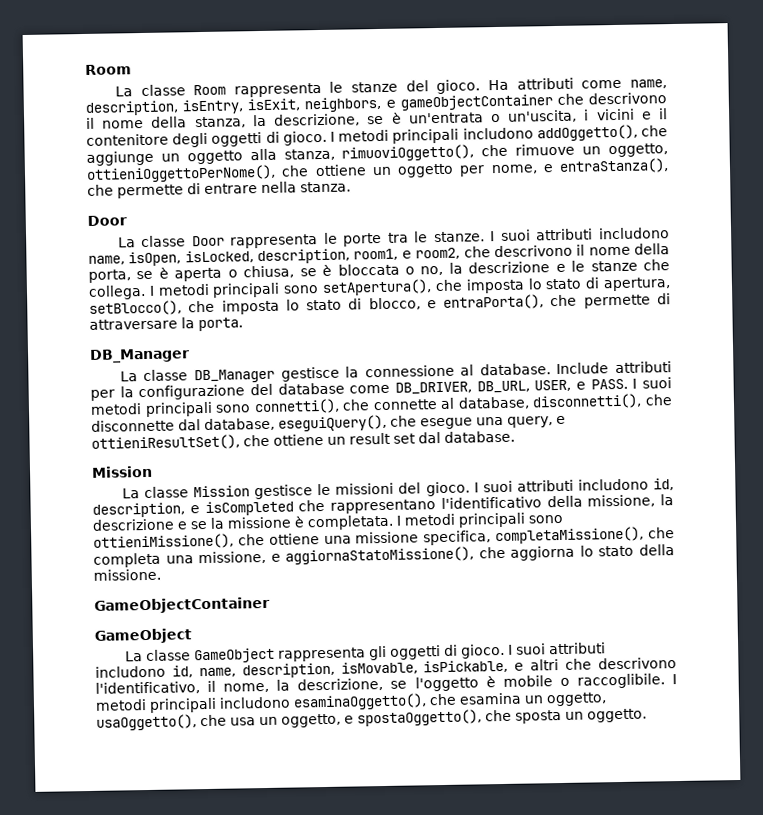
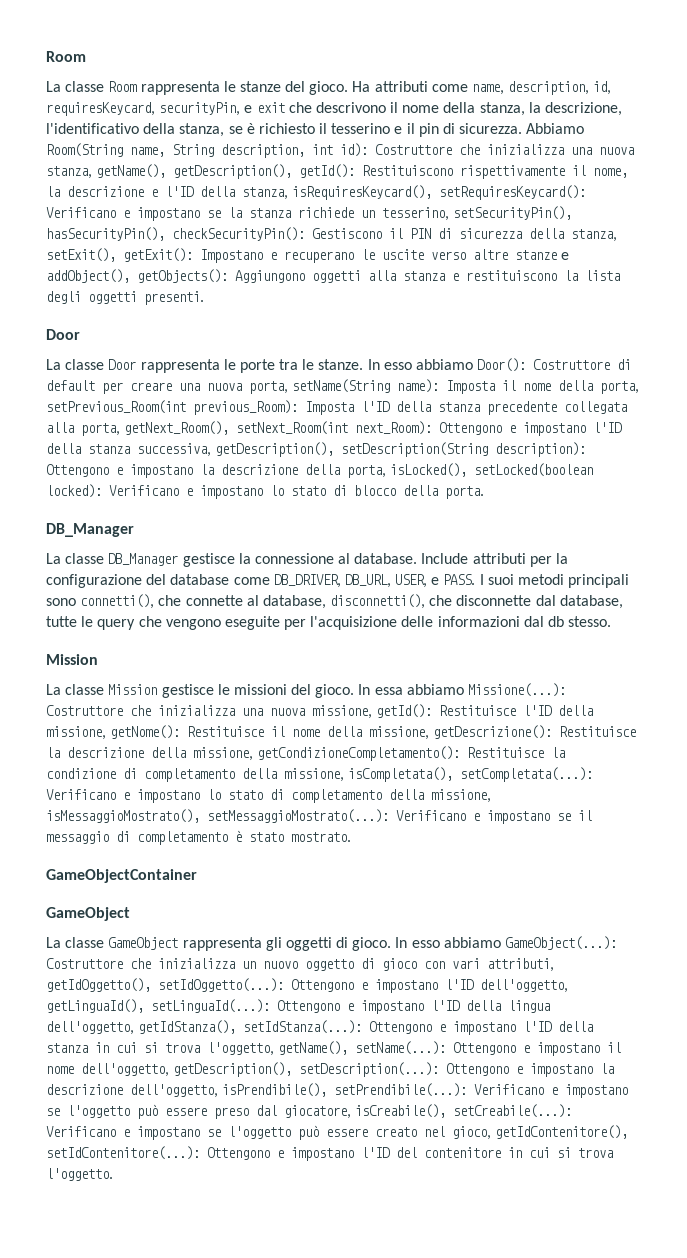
- Ha attributi come name, description, isEntry, isExit, neighbors, e gameObjectContainer che descrivono il nome della stanza, la descrizione, se è un'entrata o un'uscita, i vicini e il contenitore degli oggetti di gioco. I metodi principali includono addOggetto(), che aggiunge un oggetto alla stanza, rimuoviOggetto(), che rimuove un oggetto, ottieniOggettoPerNome(), che ottiene un oggetto per nome, e entraStanza(), che permette di entrare nella stanza.
+ Ha attributi come name, description, id, requiresKeycard, securityPin, e exit che descrivono il nome della stanza, la descrizione, l'identificativo della stanza, se è richiesto il tesserino e il pin di sicurezza. Abbiamo Room(String name, String description, int id): Costruttore che inizializza una nuova stanza, getName(), getDescription(), getId(): Restituiscono rispettivamente il nome, la descrizione e l'ID della stanza, isRequiresKeycard(), setRequiresKeycard(): Verificano e impostano se la stanza richiede un tesserino, setSecurityPin(), hasSecurityPin(), checkSecurityPin(): Gestiscono il PIN di sicurezza della stanza, setExit(), getExit(): Impostano e recuperano le uscite verso altre stanze e addObject(), getObjects(): Aggiungono oggetti alla stanza e restituiscono la lista degli oggetti presenti.
- I suoi attributi includono name, isOpen, isLocked, description, room1, e room2, che descrivono il nome della porta, se è aperta o chiusa, se è bloccata o no, la descrizione e le stanze che collega. I metodi principali sono setApertura(), che imposta lo stato di apertura, setBlocco(), che imposta lo stato di blocco, e entraPorta(), che permette di attraversare la porta.
+ In esso abbiamo Door(): Costruttore di default per creare una nuova porta, setName(String name): Imposta il nome della porta, setPrevious_Room(int previous_Room): Imposta l'ID della stanza precedente collegata alla porta, getNext_Room(), setNext_Room(int next_Room): Ottengono e impostano l'ID della stanza successiva, getDescription(), setDescription(String description): Ottengono e impostano la descrizione della porta, isLocked(), setLocked(boolean locked): Verificano e impostano lo stato di blocco della porta.
- I suoi metodi principali sono connetti(), che connette al database, disconnetti(), che disconnette dal database, eseguiQuery(), che esegue una query, e ottieniResultSet(), che ottiene un result set dal database.
+ I suoi metodi principali sono connetti(), che connette al database, disconnetti(), che disconnette dal database, tutte le query che vengono eseguite per l'acquisizione delle informazioni dal db stesso.
- I suoi attributi includono id, description, e isCompleted che rappresentano l'identificativo della missione, la descrizione e se la missione è completata. I metodi principali sono ottieniMissione(), che ottiene una missione specifica, completaMissione(), che completa una missione, e aggiornaStatoMissione(), che aggiorna lo stato della missione.
+ In essa abbiamo Missione(...): Costruttore che inizializza una nuova missione, getId(): Restituisce l'ID della missione, getNome(): Restituisce il nome della missione, getDescrizione(): Restituisce la descrizione della missione, getCondizioneCompletamento(): Restituisce la condizione di completamento della missione, isCompletata(), setCompletata(...): Verificano e impostano lo stato di completamento della missione, isMessaggioMostrato(), setMessaggioMostrato(...): Verificano e impostano se il messaggio di completamento è stato mostrato.
- I suoi attributi includono id, name, description, isMovable, isPickable, e altri che descrivono l'identificativo, il nome, la descrizione, se l'oggetto è mobile o raccoglibile. I metodi principali includono esaminaOggetto(), che esamina un oggetto, usaOggetto(), che usa un oggetto, e spostaOggetto(), che sposta un oggetto.
+ In esso abbiamo GameObject(...): Costruttore che inizializza un nuovo oggetto di gioco con vari attributi, getIdOggetto(), setIdOggetto(...): Ottengono e impostano l'ID dell'oggetto, getLinguaId(), setLinguaId(...): Ottengono e impostano l'ID della lingua dell'oggetto, getIdStanza(), setIdStanza(...): Ottengono e impostano l'ID della stanza in cui si trova l'oggetto, getName(), setName(...): Ottengono e impostano il nome dell'oggetto, getDescription(), setDescription(...): Ottengono e impostano la descrizione dell'oggetto, isPrendibile(), setPrendibile(...): Verificano e impostano se l'oggetto può essere preso dal giocatore, isCreabile(), setCreabile(...): Verificano e impostano se l'oggetto può essere creato nel gioco, getIdContenitore(), setIdContenitore(...): Ottengono e impostano l'ID del contenitore in cui si trova l'oggetto.

